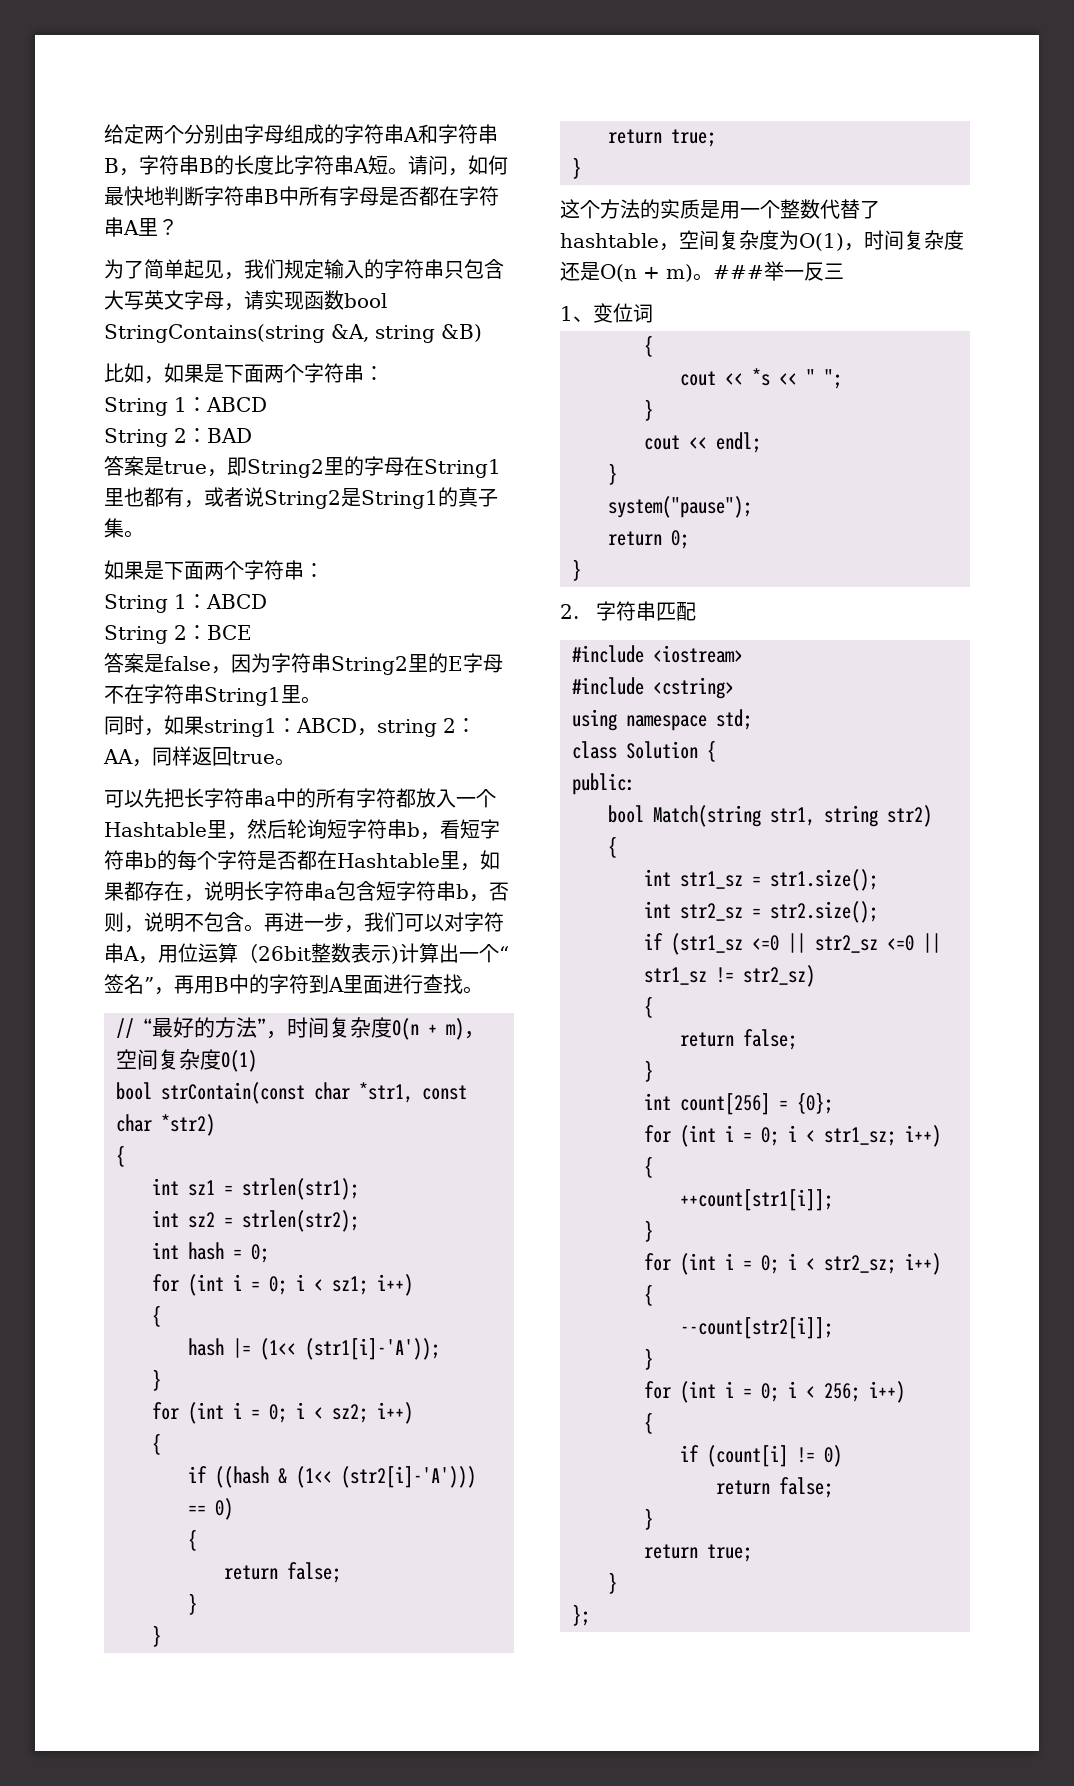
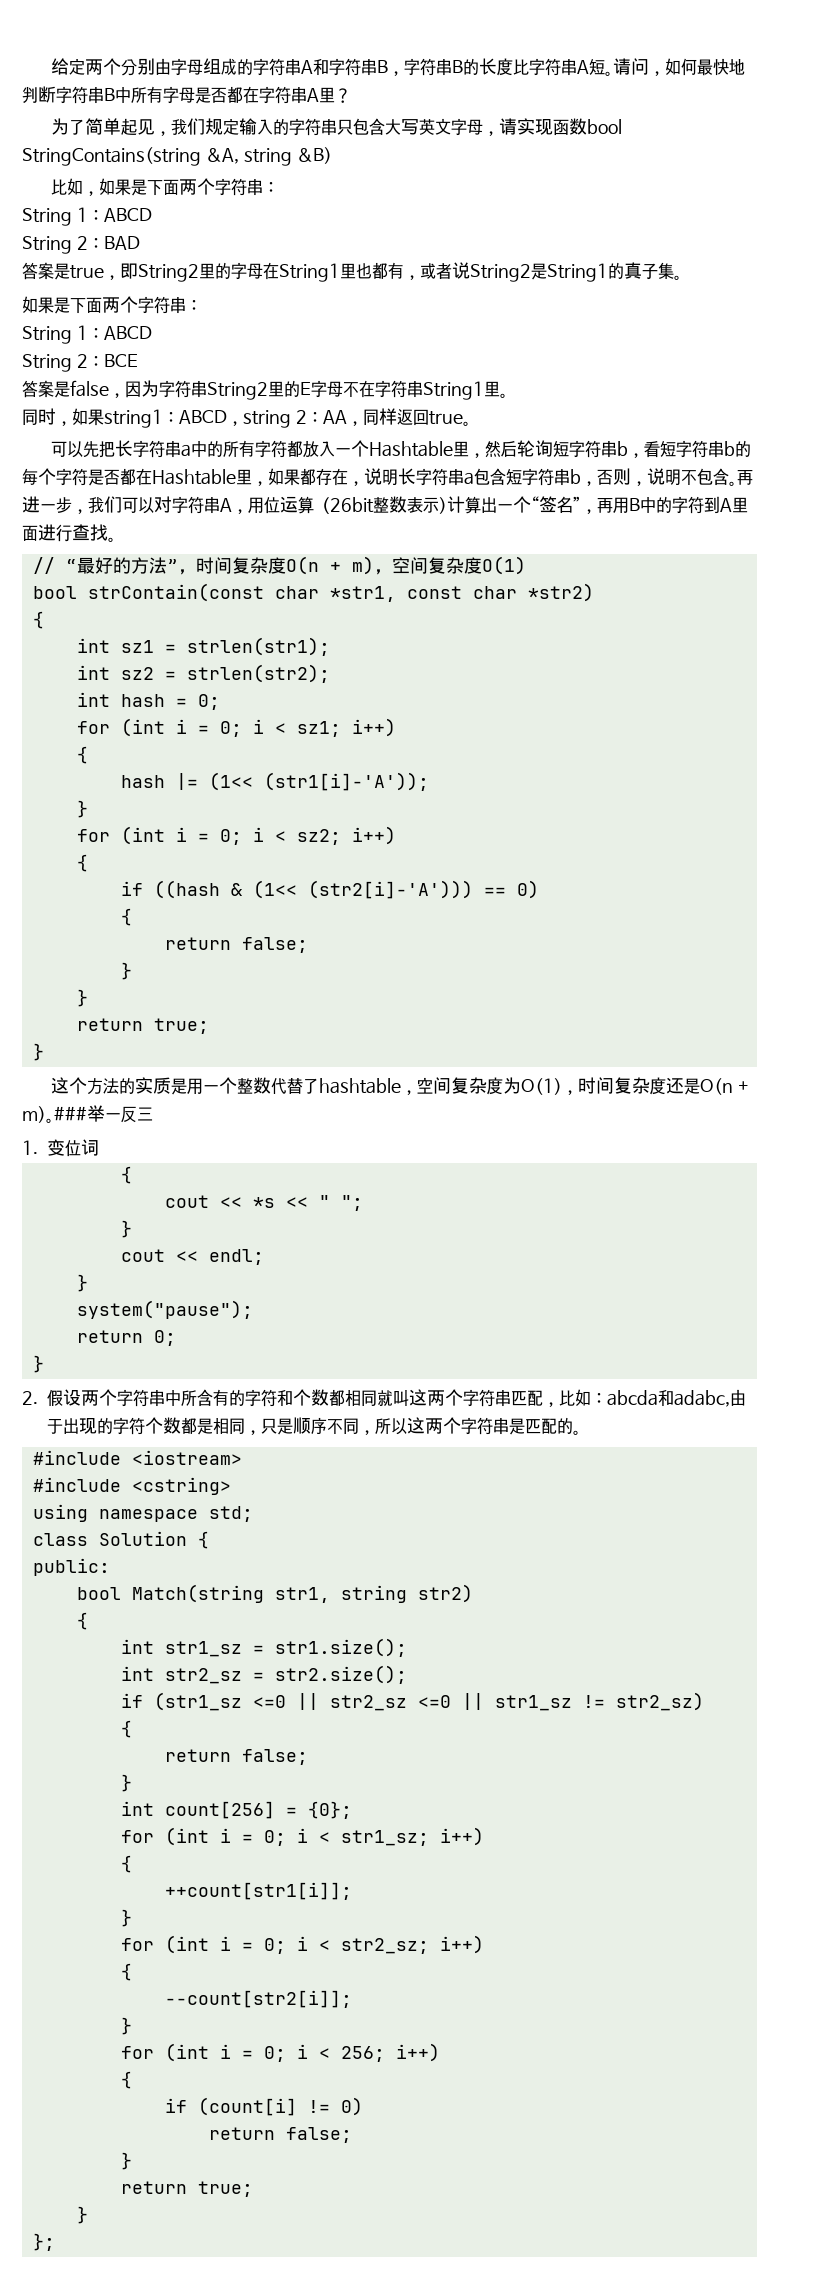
- 1、变位词
+ 1.变位词
- 2.字符串匹配
+ 2.假设两个字符串中所含有的字符和个数都相同就叫这两个字符串匹配，比如：abcda和adabc,由于出现的字符个数都是相同，只是顺序不同，所以这两个字符串是匹配的。

